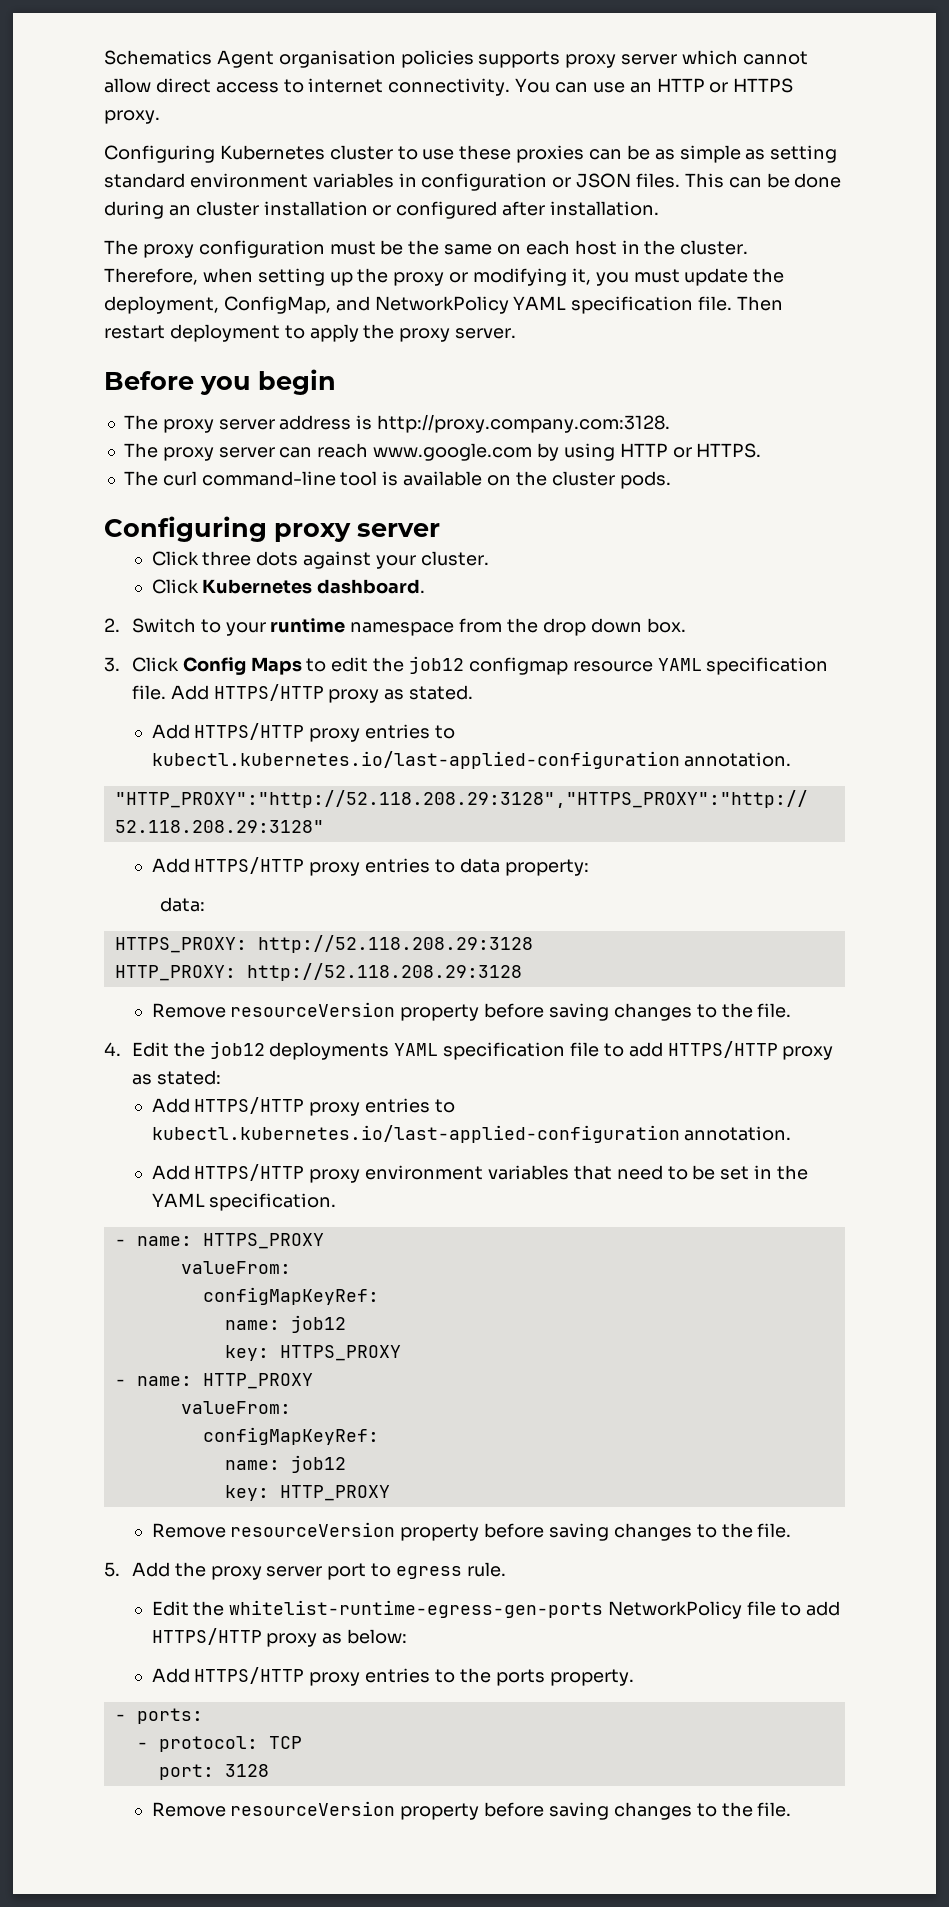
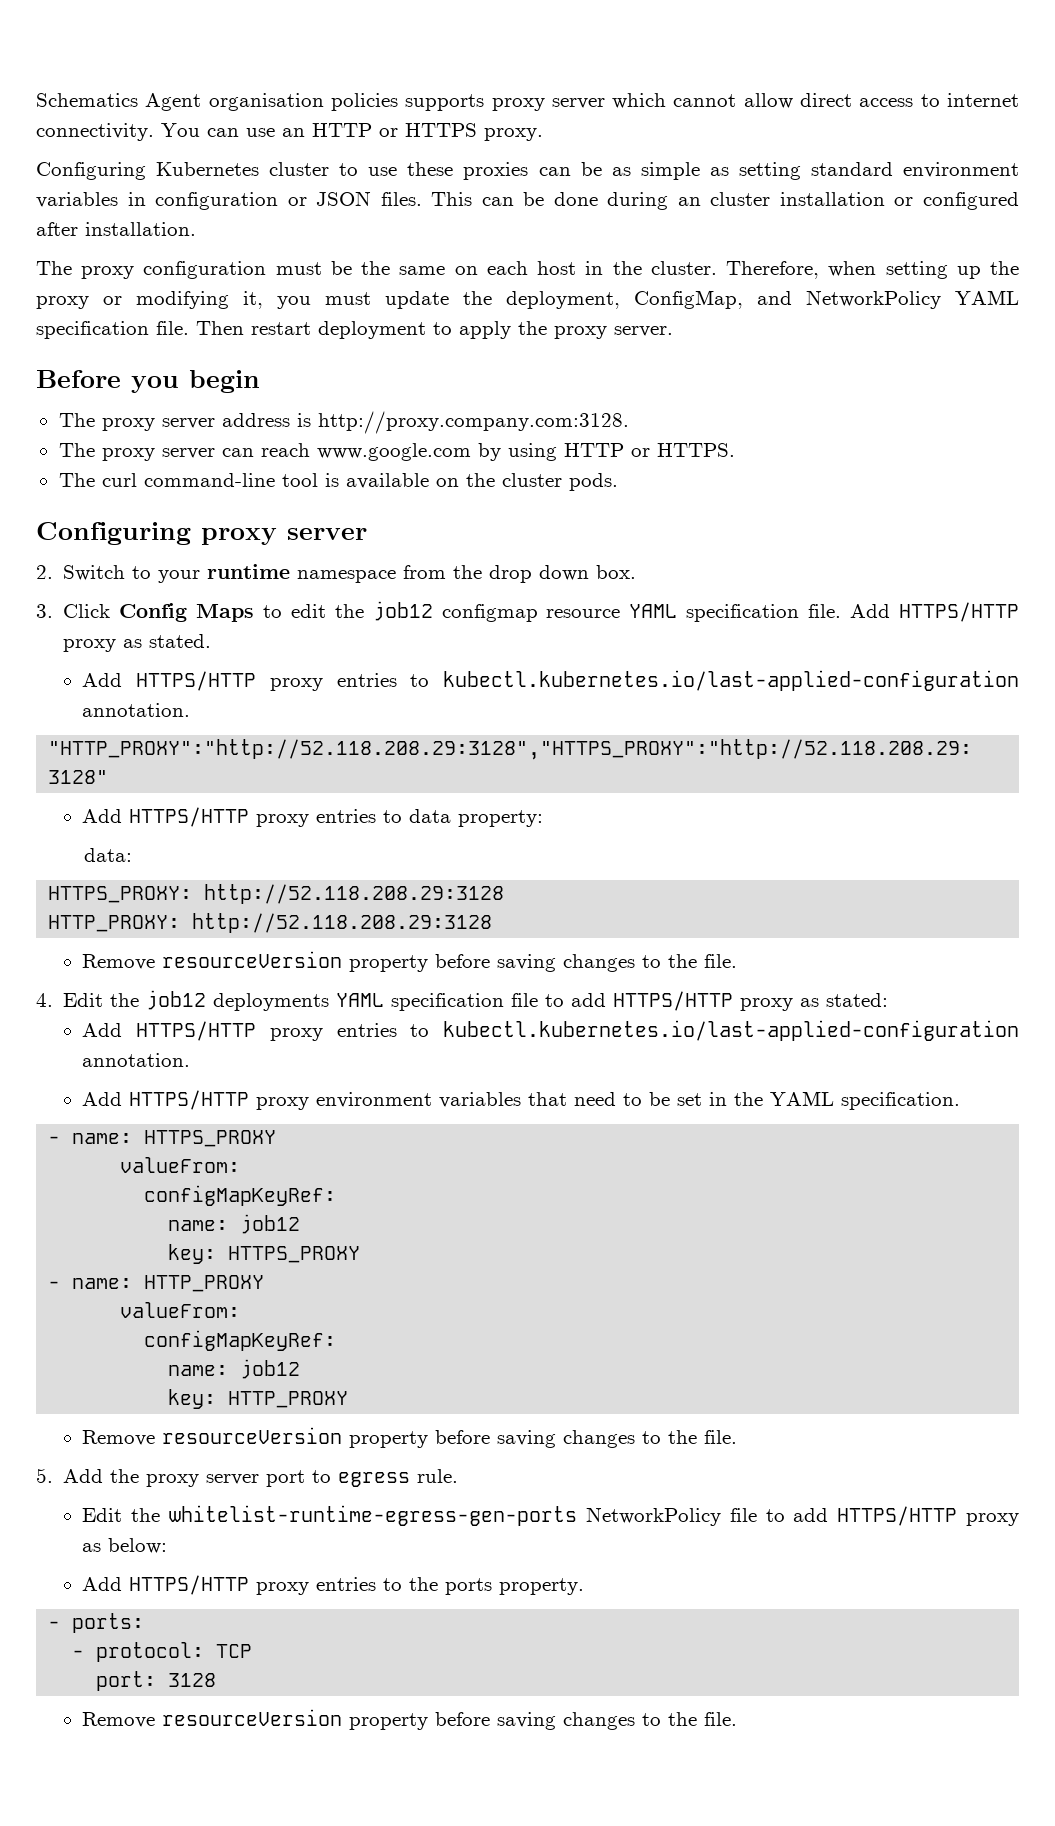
- Click three dots against your cluster.
- Click Kubernetes dashboard.

